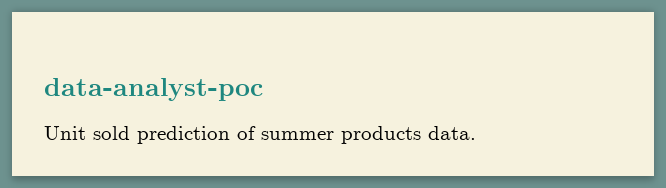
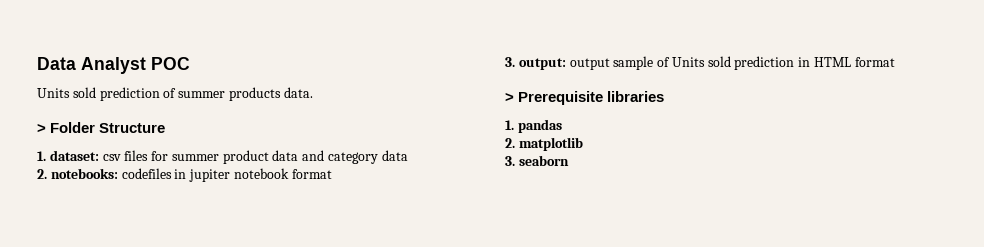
- data-analyst-poc
- Unit sold prediction of summer products data.
+ Data Analyst POC
+ Units sold prediction of summer products data.
+ > Folder Structure
+ 1. dataset: csv files for summer product data and category data
+ 2. notebooks: codefiles in jupiter notebook format
+ 3. output: output sample of Units sold prediction in HTML format
+ > Prerequisite libraries
+ 1. pandas
+ 2. matplotlib
+ 3. seaborn

